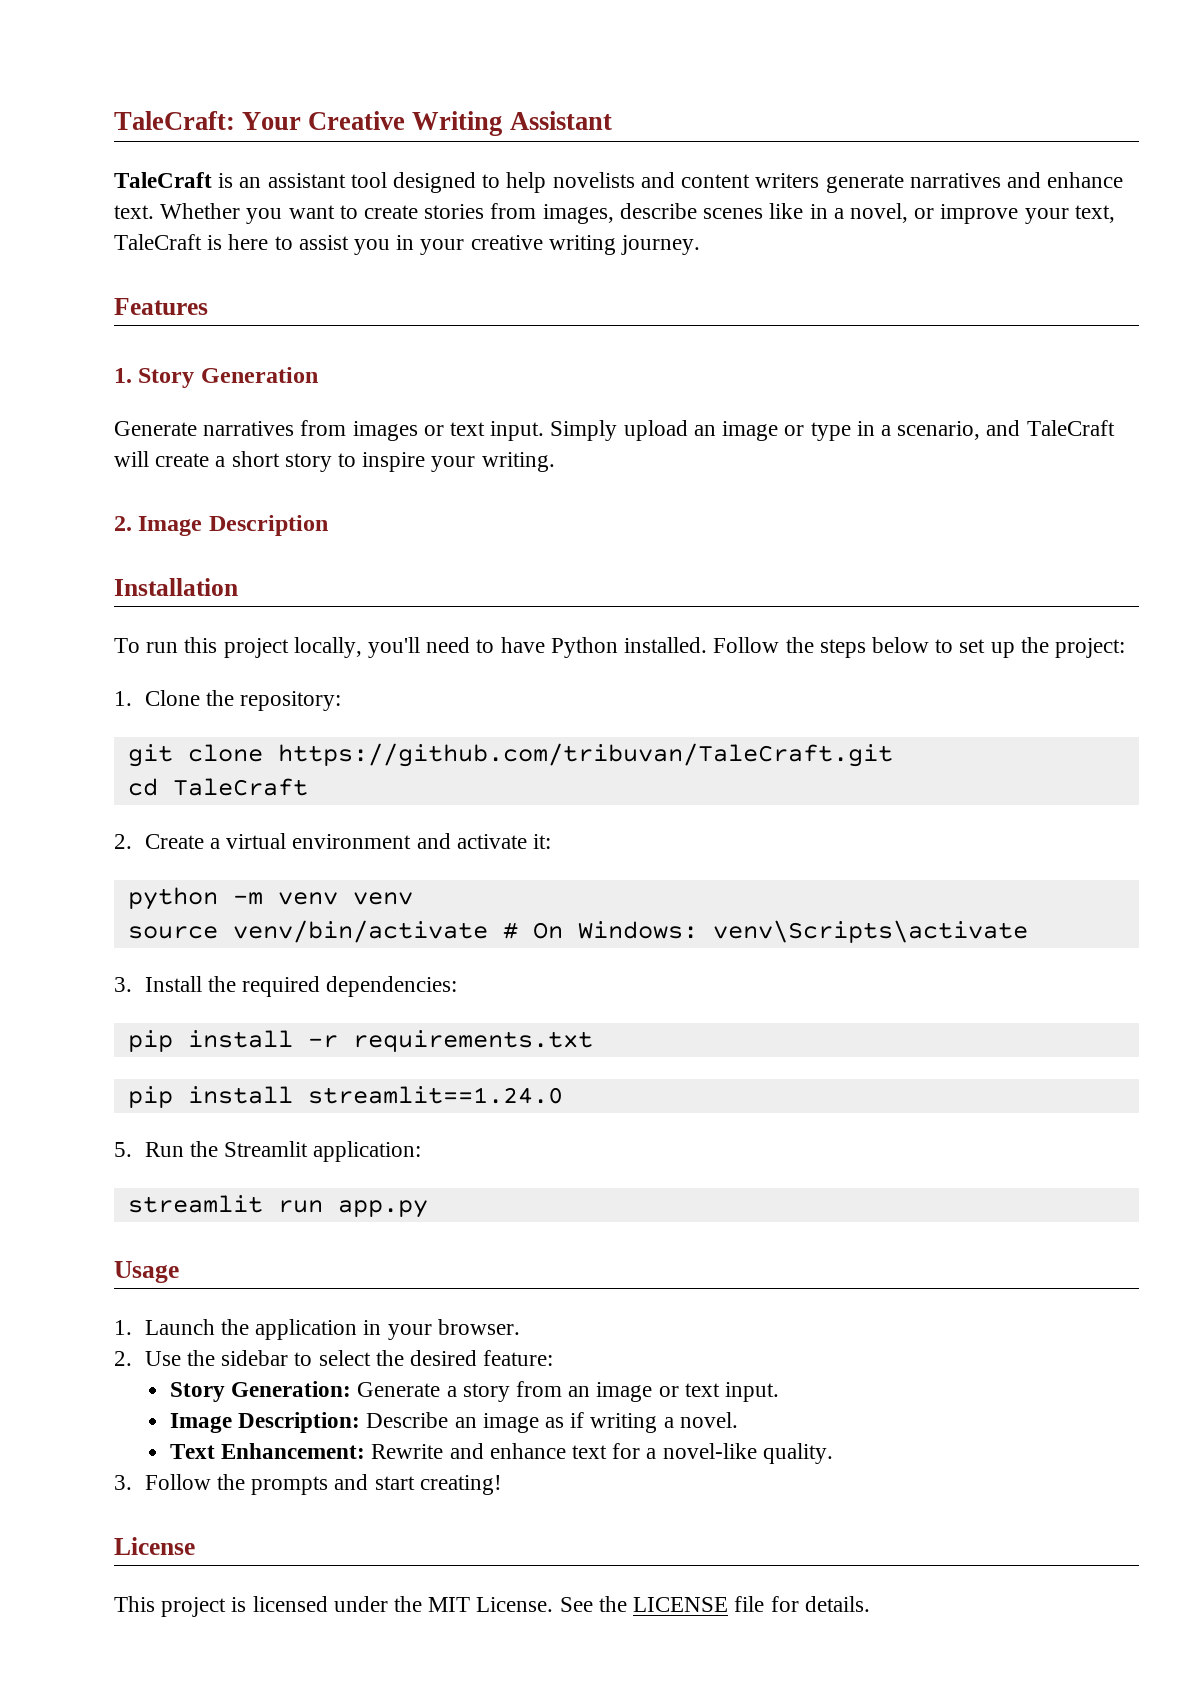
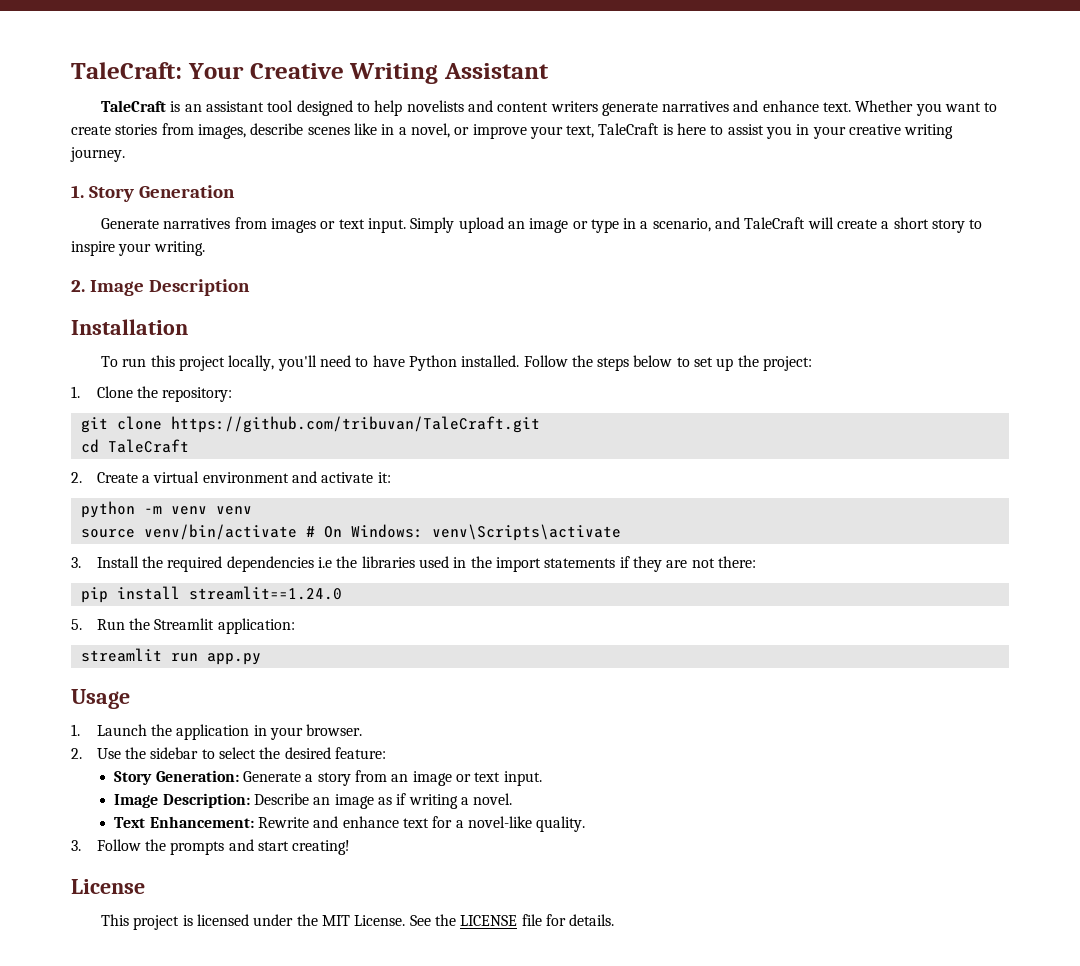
- Features
- 3. Install the required dependencies:
- pip install -r requirements.txt
+ 3. Install the required dependencies i.e the libraries used in the import statements if they are not there:

